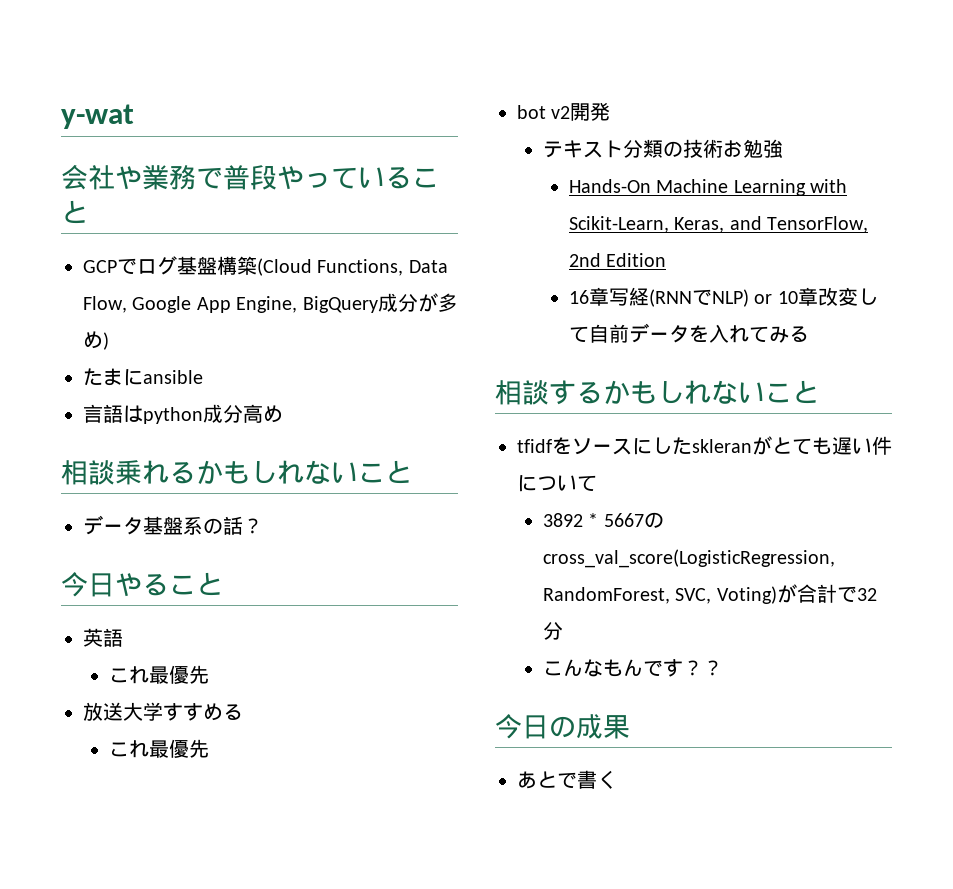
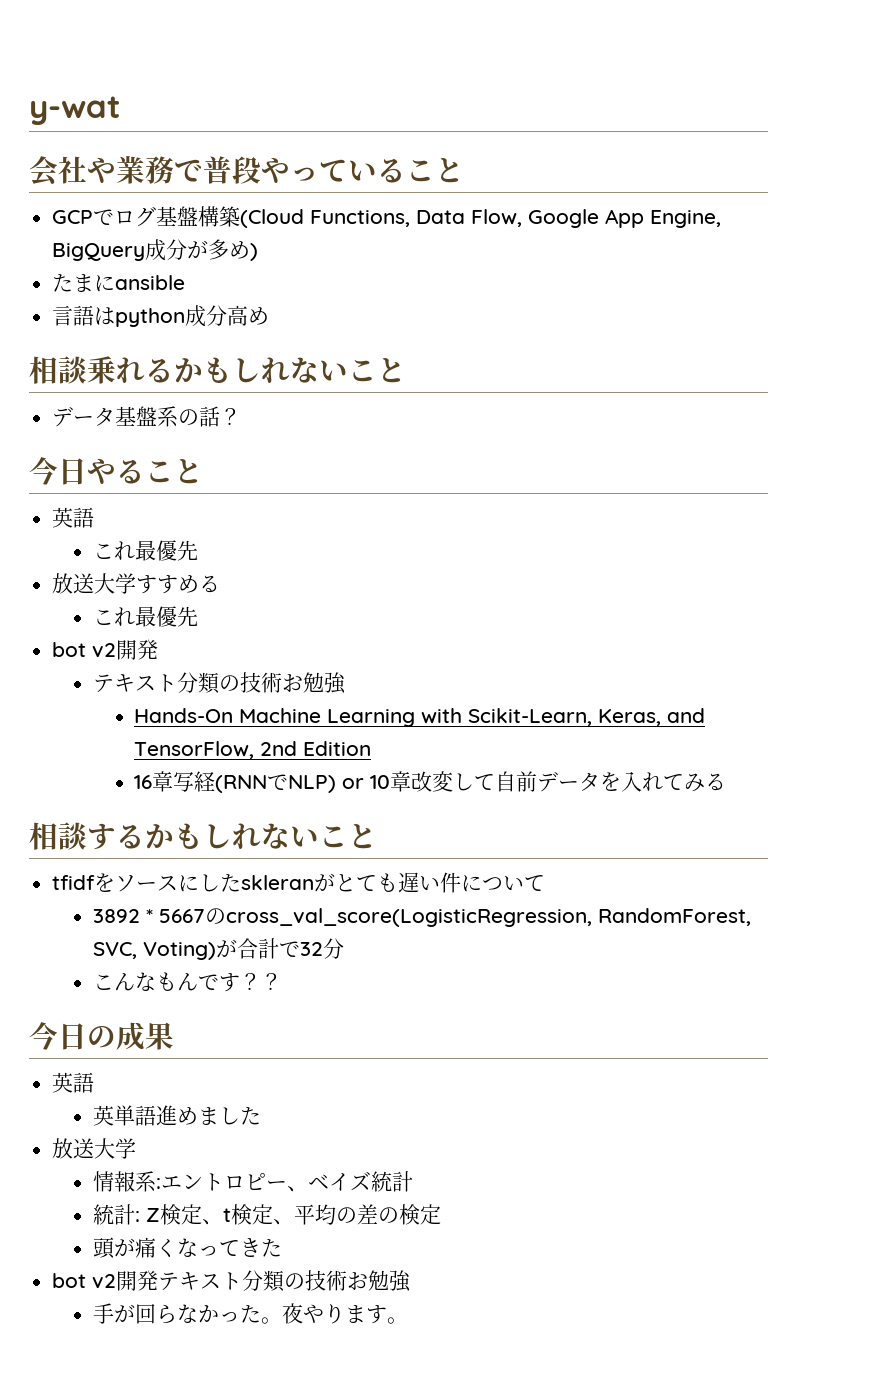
  今日の成果
- あとで書く
+ 英語
+ 英単語進めました
+ 放送大学
+ 情報系:エントロピー、ベイズ統計
+ 統計: Z検定、t検定、平均の差の検定
+ 頭が痛くなってきた
+ bot v2開発テキスト分類の技術お勉強
+ 手が回らなかった。夜やります。

